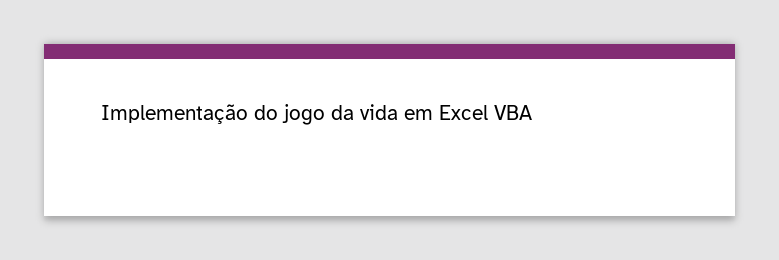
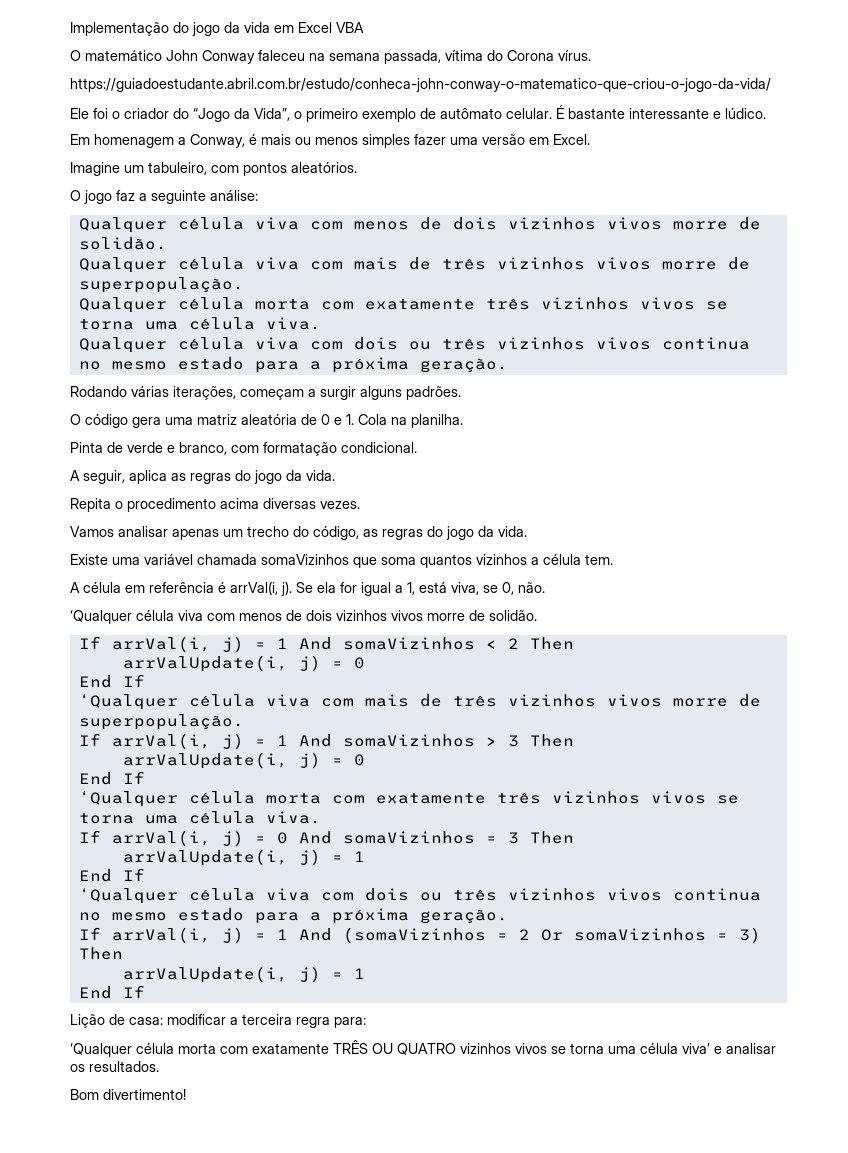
+ O matemático John Conway faleceu na semana passada, vítima do Corona vírus.
+ https://guiadoestudante.abril.com.br/estudo/conheca-john-conway-o-matematico-que-criou-o-jogo-da-vida/
+ Ele foi o criador do “Jogo da Vida”, o primeiro exemplo de autômato celular. É bastante interessante e lúdico.
+ Em homenagem a Conway, é mais ou menos simples fazer uma versão em Excel.
+ Imagine um tabuleiro, com pontos aleatórios.
+ O jogo faz a seguinte análise:
+ Qualquer célula viva com menos de dois vizinhos vivos morre de solidão.
+ Qualquer célula viva com mais de três vizinhos vivos morre de superpopulação.
+ Qualquer célula morta com exatamente três vizinhos vivos se torna uma célula viva.
+ Qualquer célula viva com dois ou três vizinhos vivos continua no mesmo estado para a próxima geração.
+ Rodando várias iterações, começam a surgir alguns padrões.
+ O código gera uma matriz aleatória de 0 e 1. Cola na planilha.
+ Pinta de verde e branco, com formatação condicional.
+ A seguir, aplica as regras do jogo da vida.
+ Repita o procedimento acima diversas vezes.
+ Vamos analisar apenas um trecho do código, as regras do jogo da vida.
+ Existe uma variável chamada somaVizinhos que soma quantos vizinhos a célula tem.
+ A célula em referência é arrVal(i, j). Se ela for igual a 1, está viva, se 0, não.
+ ‘Qualquer célula viva com menos de dois vizinhos vivos morre de solidão.
+ If arrVal(i, j) = 1 And somaVizinhos < 2 Then
+ arrValUpdate(i, j) = 0
+ End If
+ ‘Qualquer célula viva com mais de três vizinhos vivos morre de superpopulação.
+ If arrVal(i, j) = 1 And somaVizinhos > 3 Then
+ arrValUpdate(i, j) = 0
+ End If
+ ‘Qualquer célula morta com exatamente três vizinhos vivos se torna uma célula viva.
+ If arrVal(i, j) = 0 And somaVizinhos = 3 Then
+ arrValUpdate(i, j) = 1
+ End If
+ ‘Qualquer célula viva com dois ou três vizinhos vivos continua no mesmo estado para a próxima geração.
+ If arrVal(i, j) = 1 And (somaVizinhos = 2 Or somaVizinhos = 3) Then
+ arrValUpdate(i, j) = 1
+ End If
+ Lição de casa: modificar a terceira regra para:
+ ‘Qualquer célula morta com exatamente TRÊS OU QUATRO vizinhos vivos se torna uma célula viva’ e analisar os resultados.
+ Bom divertimento!

